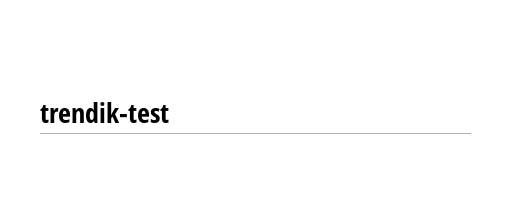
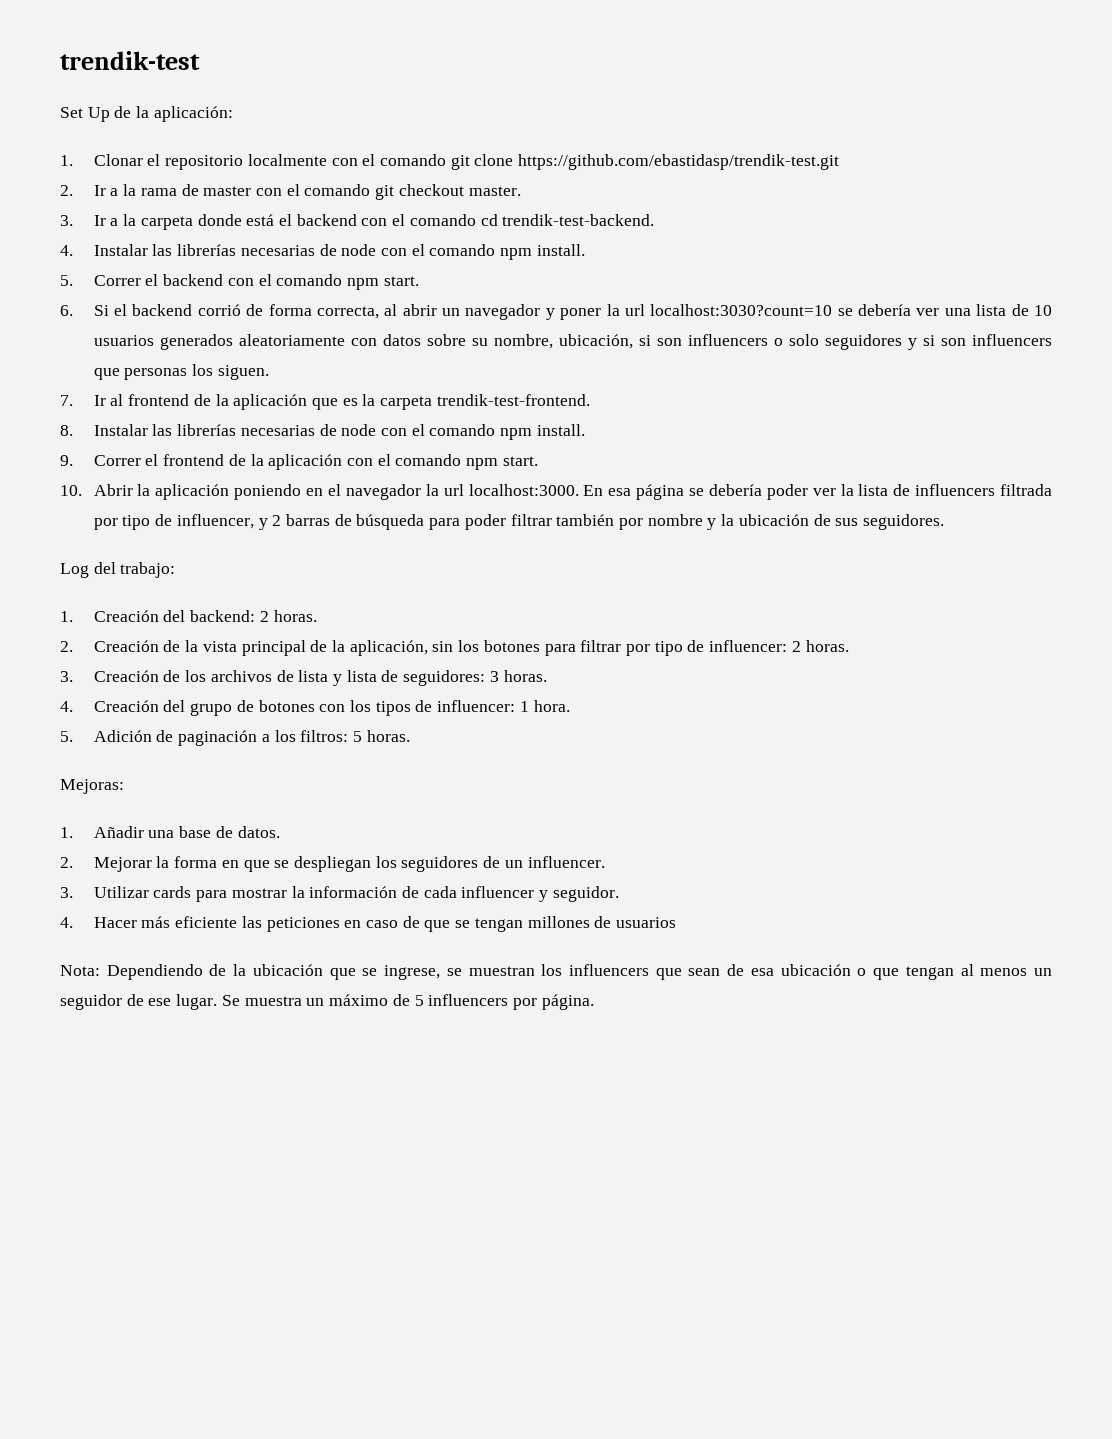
+ Set Up de la aplicación:
+ 1. Clonar el repositorio localmente con el comando git clone https://github.com/ebastidasp/trendik-test.git
+ 2. Ir a la rama de master con el comando git checkout master.
+ 3. Ir a la carpeta donde está el backend con el comando cd trendik-test-backend.
+ 4. Instalar las librerías necesarias de node con el comando npm install.
+ 5. Correr el backend con el comando npm start.
+ 6. Si el backend corrió de forma correcta, al abrir un navegador y poner la url localhost:3030?count=10 se debería ver una lista de 10 usuarios generados aleatoriamente con datos sobre su nombre, ubicación, si son influencers o solo seguidores y si son influencers que personas los siguen.
+ 7. Ir al frontend de la aplicación que es la carpeta trendik-test-frontend.
+ 8. Instalar las librerías necesarias de node con el comando npm install.
+ 9. Correr el frontend de la aplicación con el comando npm start.
+ 10. Abrir la aplicación poniendo en el navegador la url localhost:3000. En esa página se debería poder ver la lista de influencers filtrada por tipo de influencer, y 2 barras de búsqueda para poder filtrar también por nombre y la ubicación de sus seguidores.
+ Log del trabajo:
+ 1. Creación del backend: 2 horas.
+ 2. Creación de la vista principal de la aplicación, sin los botones para filtrar por tipo de influencer: 2 horas.
+ 3. Creación de los archivos de lista y lista de seguidores: 3 horas.
+ 4. Creación del grupo de botones con los tipos de influencer: 1 hora.
+ 5. Adición de paginación a los filtros: 5 horas.
+ Mejoras:
+ 1. Añadir una base de datos.
+ 2. Mejorar la forma en que se despliegan los seguidores de un influencer.
+ 3. Utilizar cards para mostrar la información de cada influencer y seguidor.
+ 4. Hacer más eficiente las peticiones en caso de que se tengan millones de usuarios
+ Nota: Dependiendo de la ubicación que se ingrese, se muestran los influencers que sean de esa ubicación o que tengan al menos un seguidor de ese lugar. Se muestra un máximo de 5 influencers por página.

